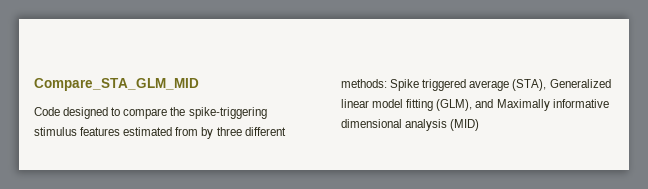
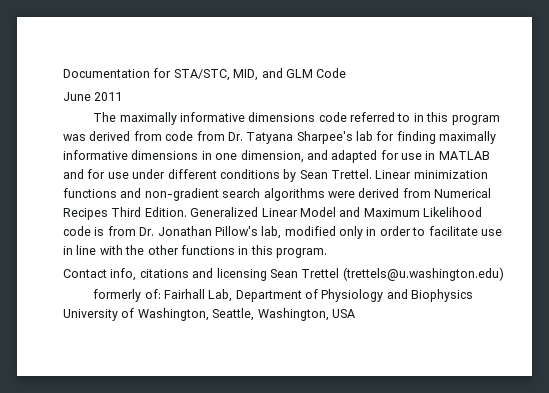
- Compare_STA_GLM_MID
- Code designed to compare the spike-triggering stimulus features estimated from by three different methods: Spike triggered average (STA), Generalized linear model fitting (GLM), and Maximally informative dimensional analysis (MID)
+ Documentation for STA/STC, MID, and GLM Code
+ June 2011
+ The maximally informative dimensions code referred to in this program was derived from code from Dr. Tatyana Sharpee's lab for finding maximally informative dimensions in one dimension, and adapted for use in MATLAB and for use under different conditions by Sean Trettel. Linear minimization functions and non-gradient search algorithms were derived from Numerical Recipes Third Edition. Generalized Linear Model and Maximum Likelihood code is from Dr. Jonathan Pillow's lab, modified only in order to facilitate use in line with the other functions in this program.
+ Contact info, citations and licensing Sean Trettel (trettels@u.washington.edu)
+ formerly of: Fairhall Lab, Department of Physiology and Biophysics University of Washington, Seattle, Washington, USA

